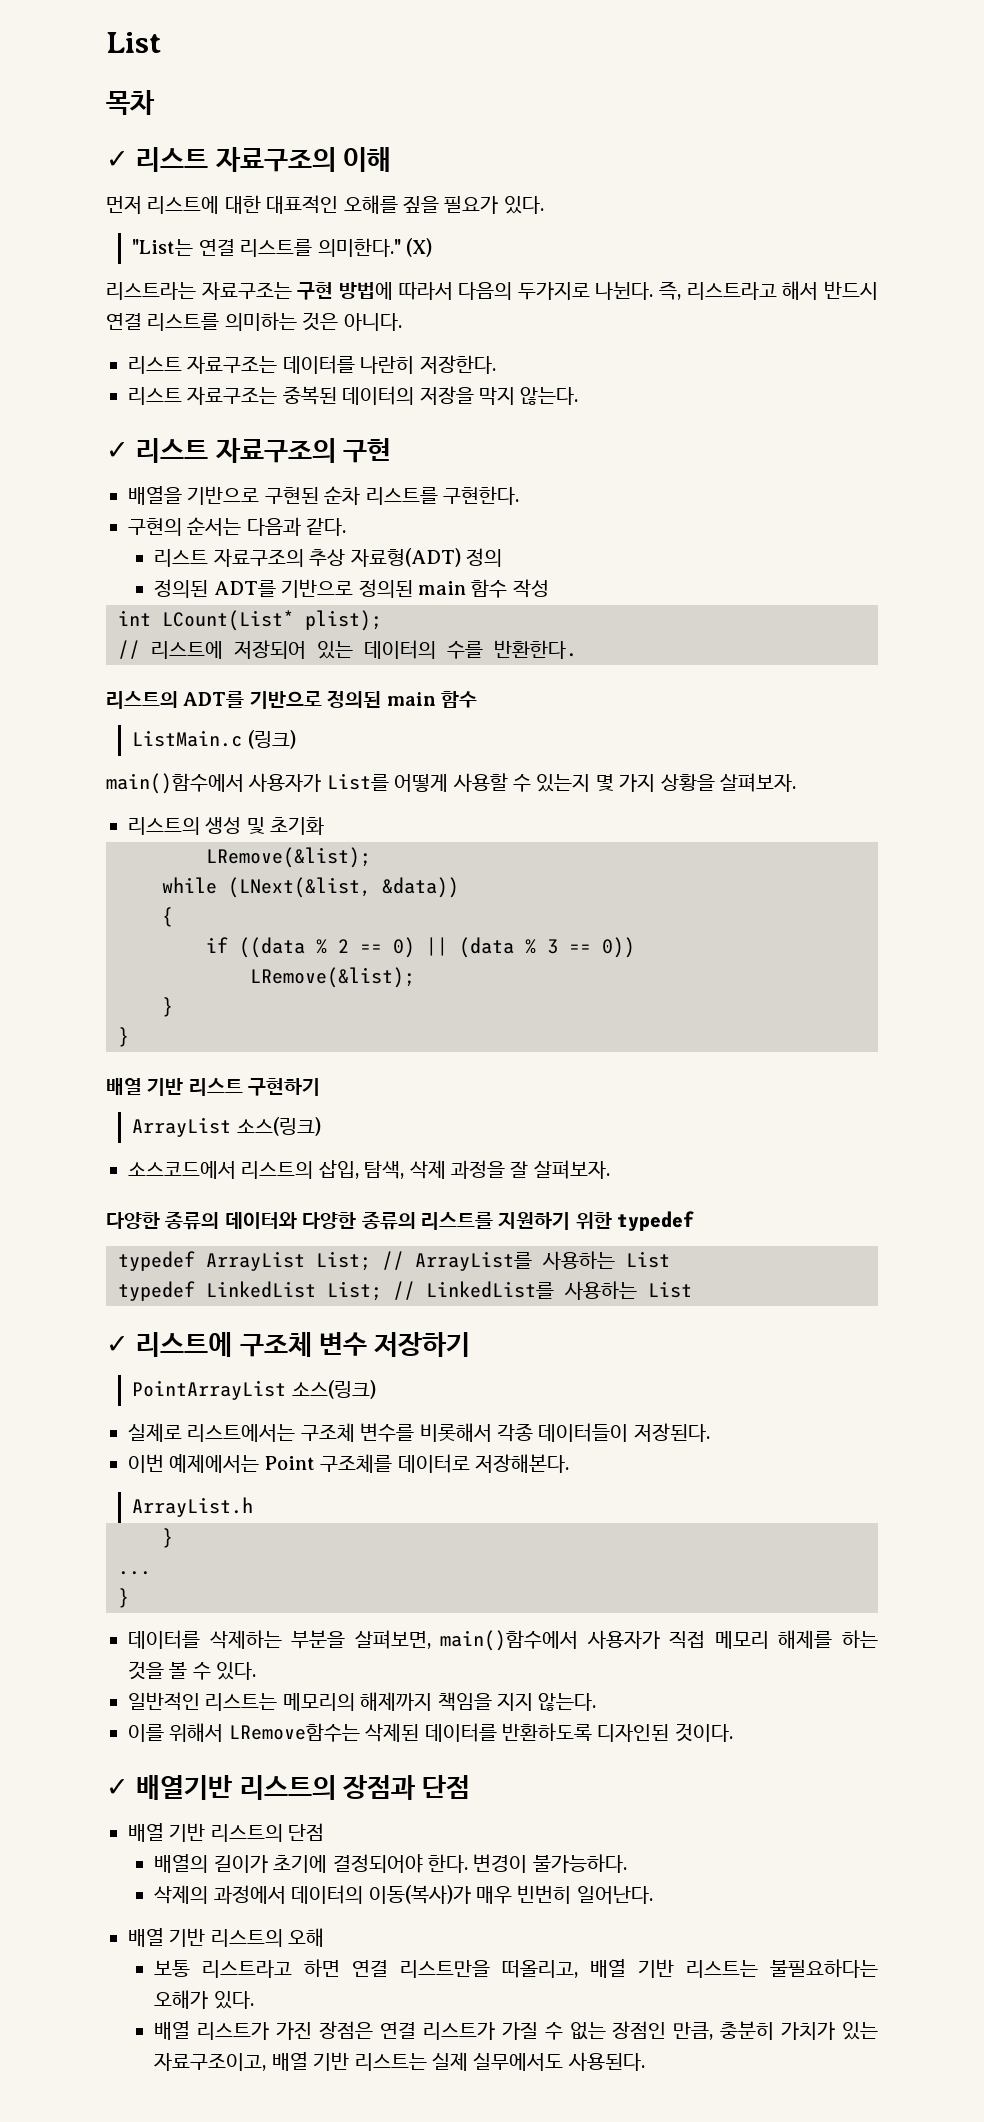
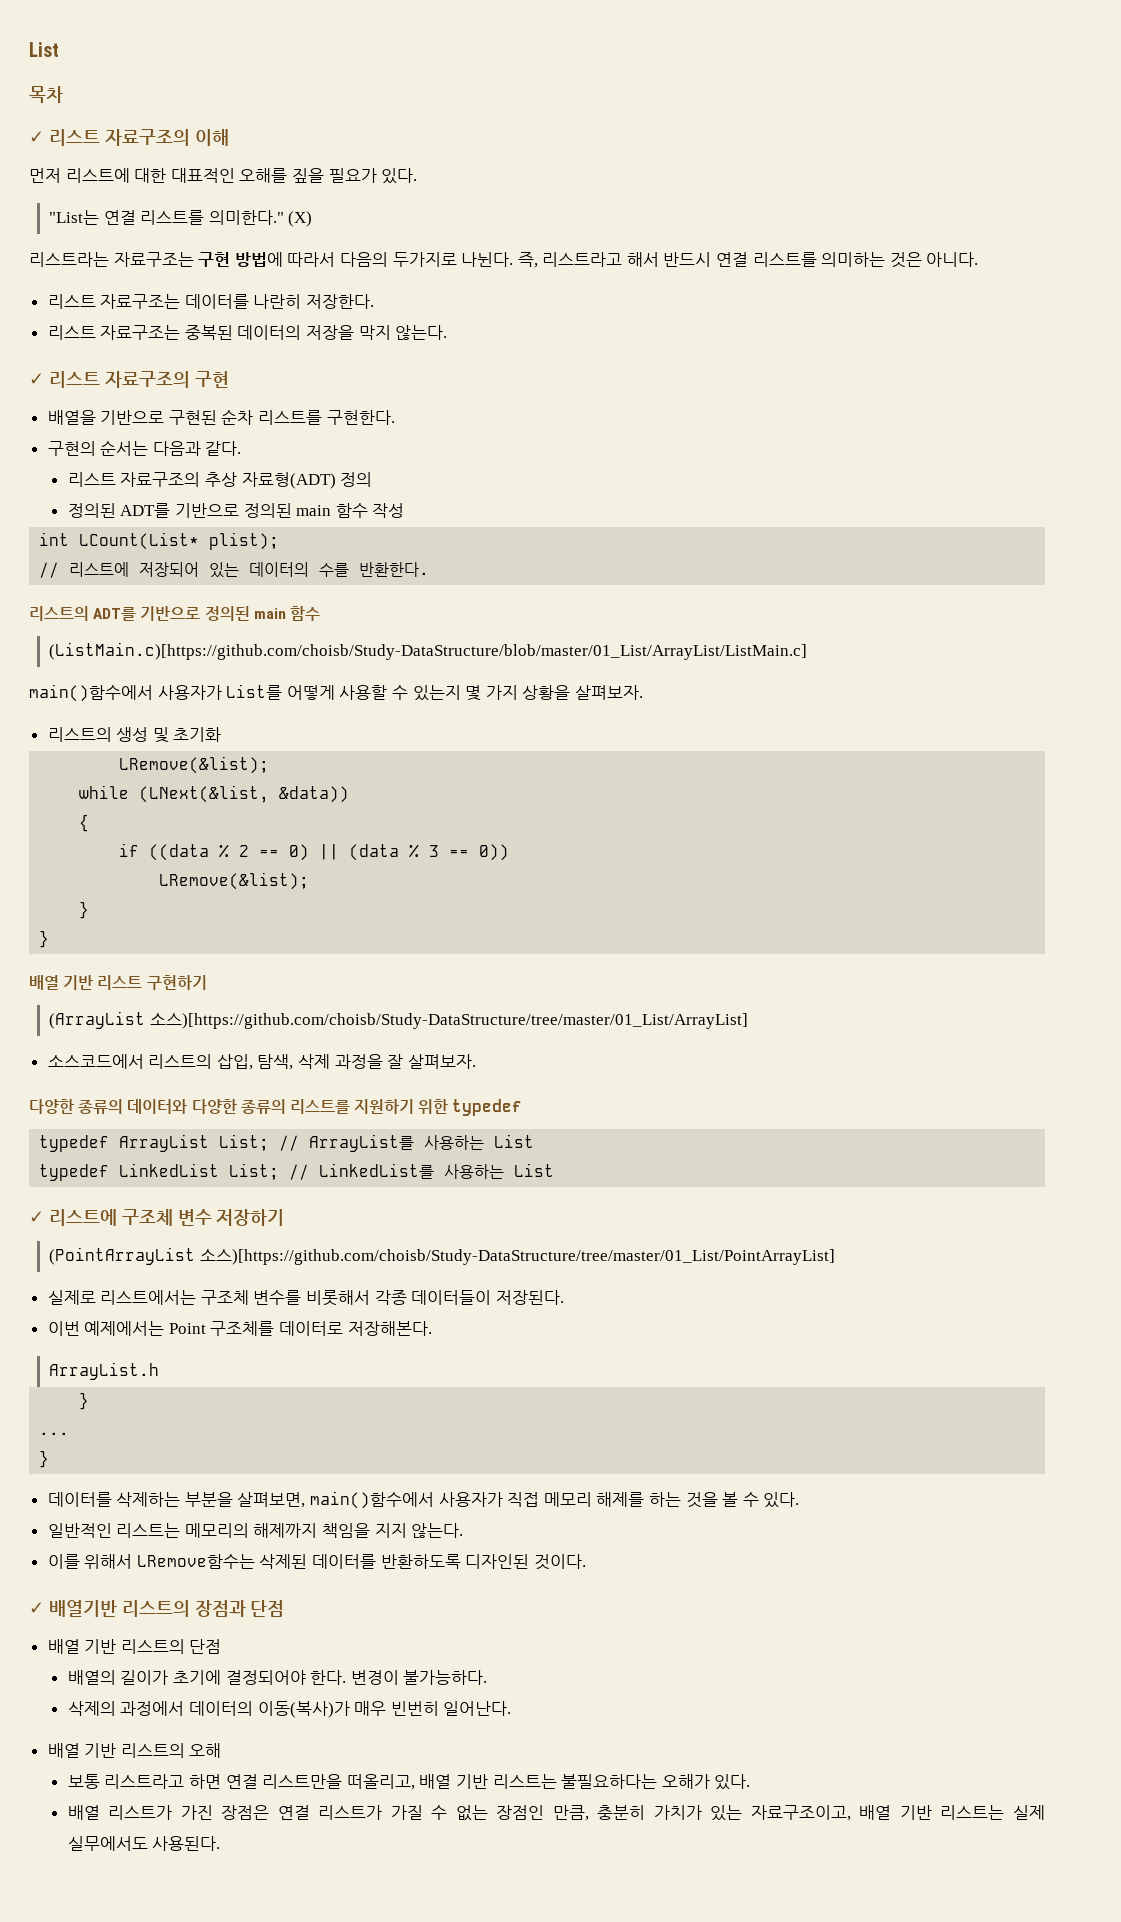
- ListMain.c (링크)
+ (ListMain.c)[https://github.com/choisb/Study-DataStructure/blob/master/01_List/ArrayList/ListMain.c]
- ArrayList 소스(링크)
+ (ArrayList 소스)[https://github.com/choisb/Study-DataStructure/tree/master/01_List/ArrayList]
- PointArrayList 소스(링크)
+ (PointArrayList 소스)[https://github.com/choisb/Study-DataStructure/tree/master/01_List/PointArrayList]

